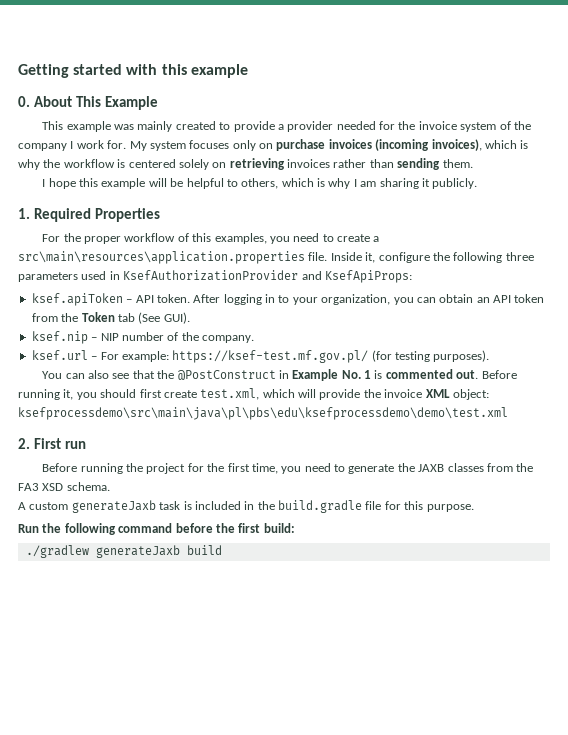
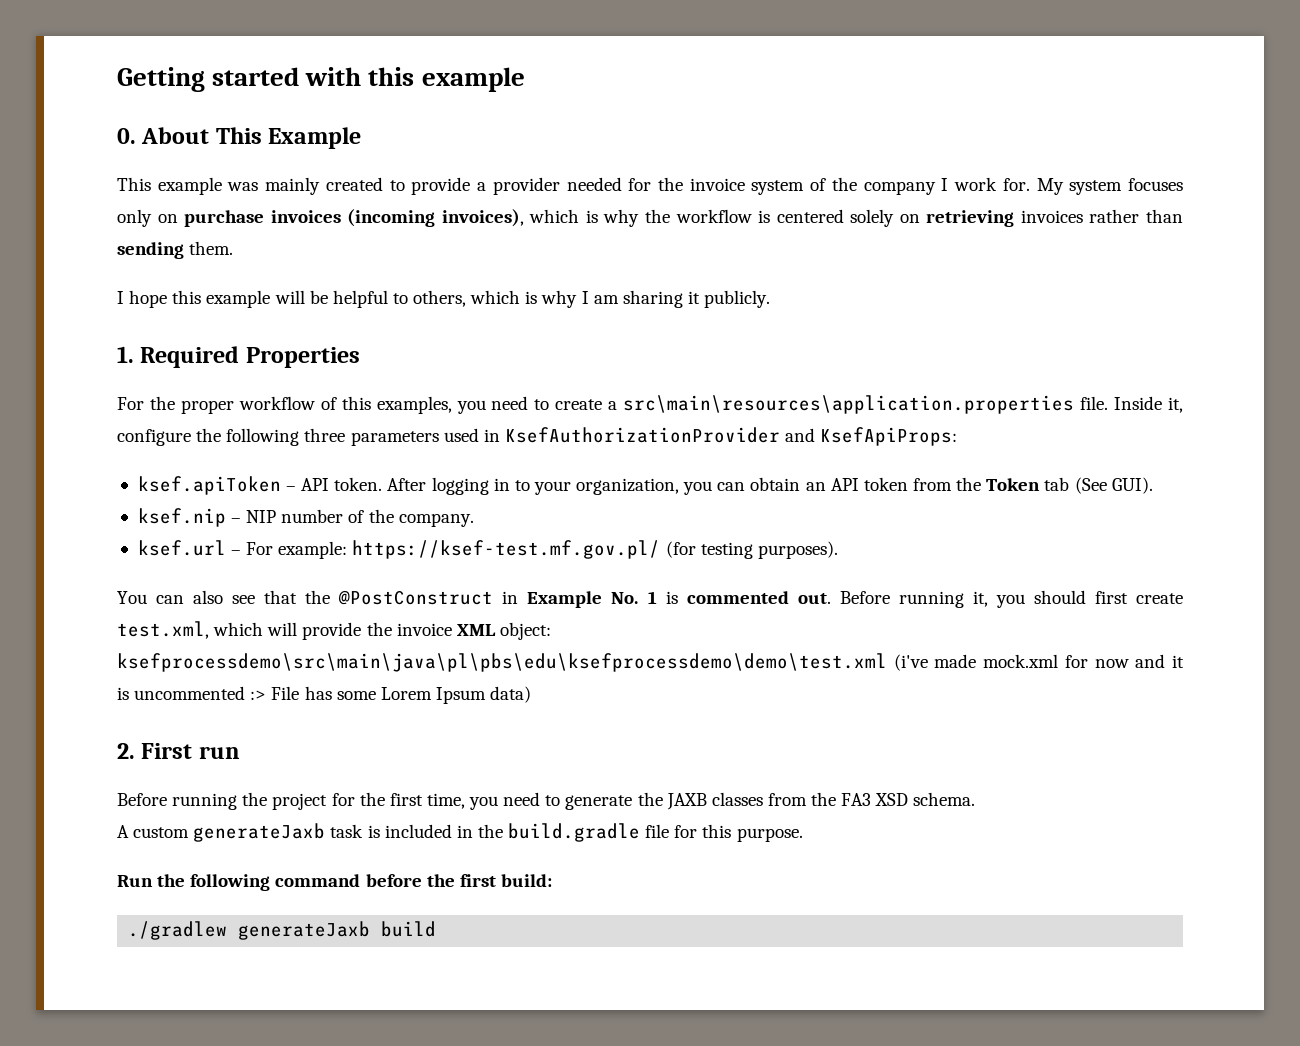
- Before running it, you should first create test.xml, which will provide the invoice XML object: ksefprocessdemo\src\main\java\pl\pbs\edu\ksefprocessdemo\demo\test.xml
+ Before running it, you should first create test.xml, which will provide the invoice XML object: ksefprocessdemo\src\main\java\pl\pbs\edu\ksefprocessdemo\demo\test.xml (i've made mock.xml for now and it is uncommented :> File has some Lorem Ipsum data)

